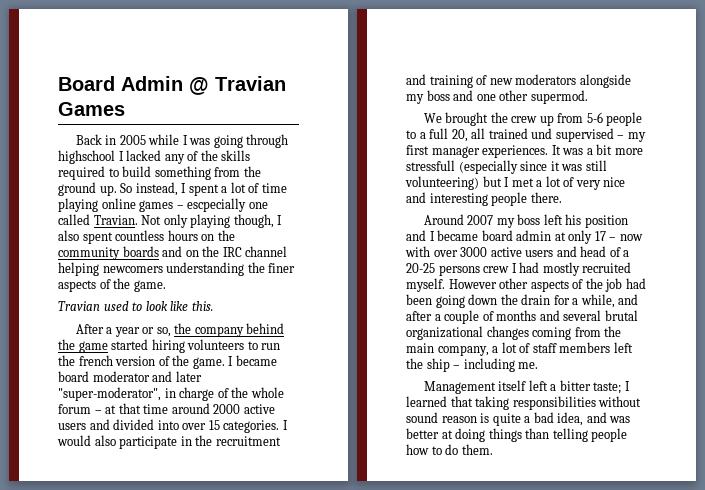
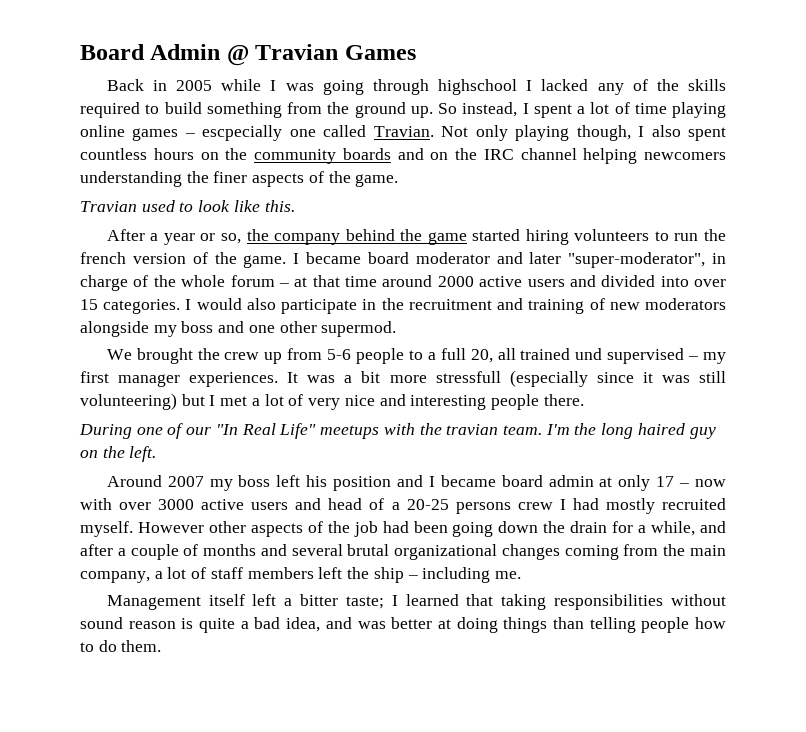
+ During one of our "In Real Life" meetups with the travian team. I'm the long haired guy on the left.

